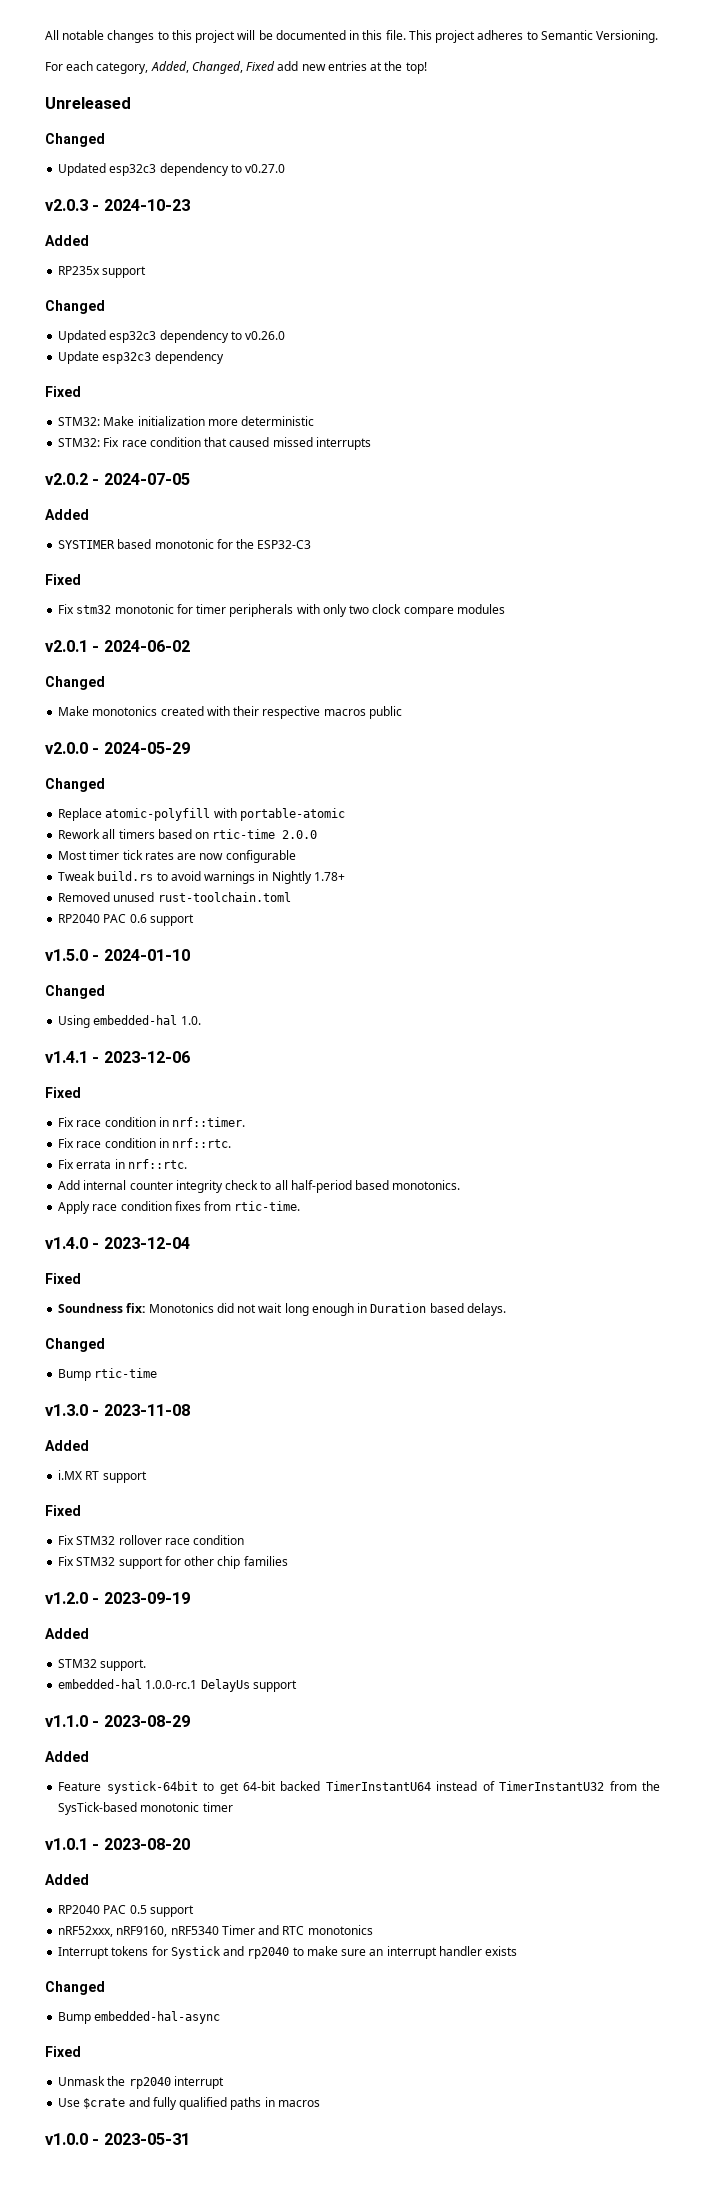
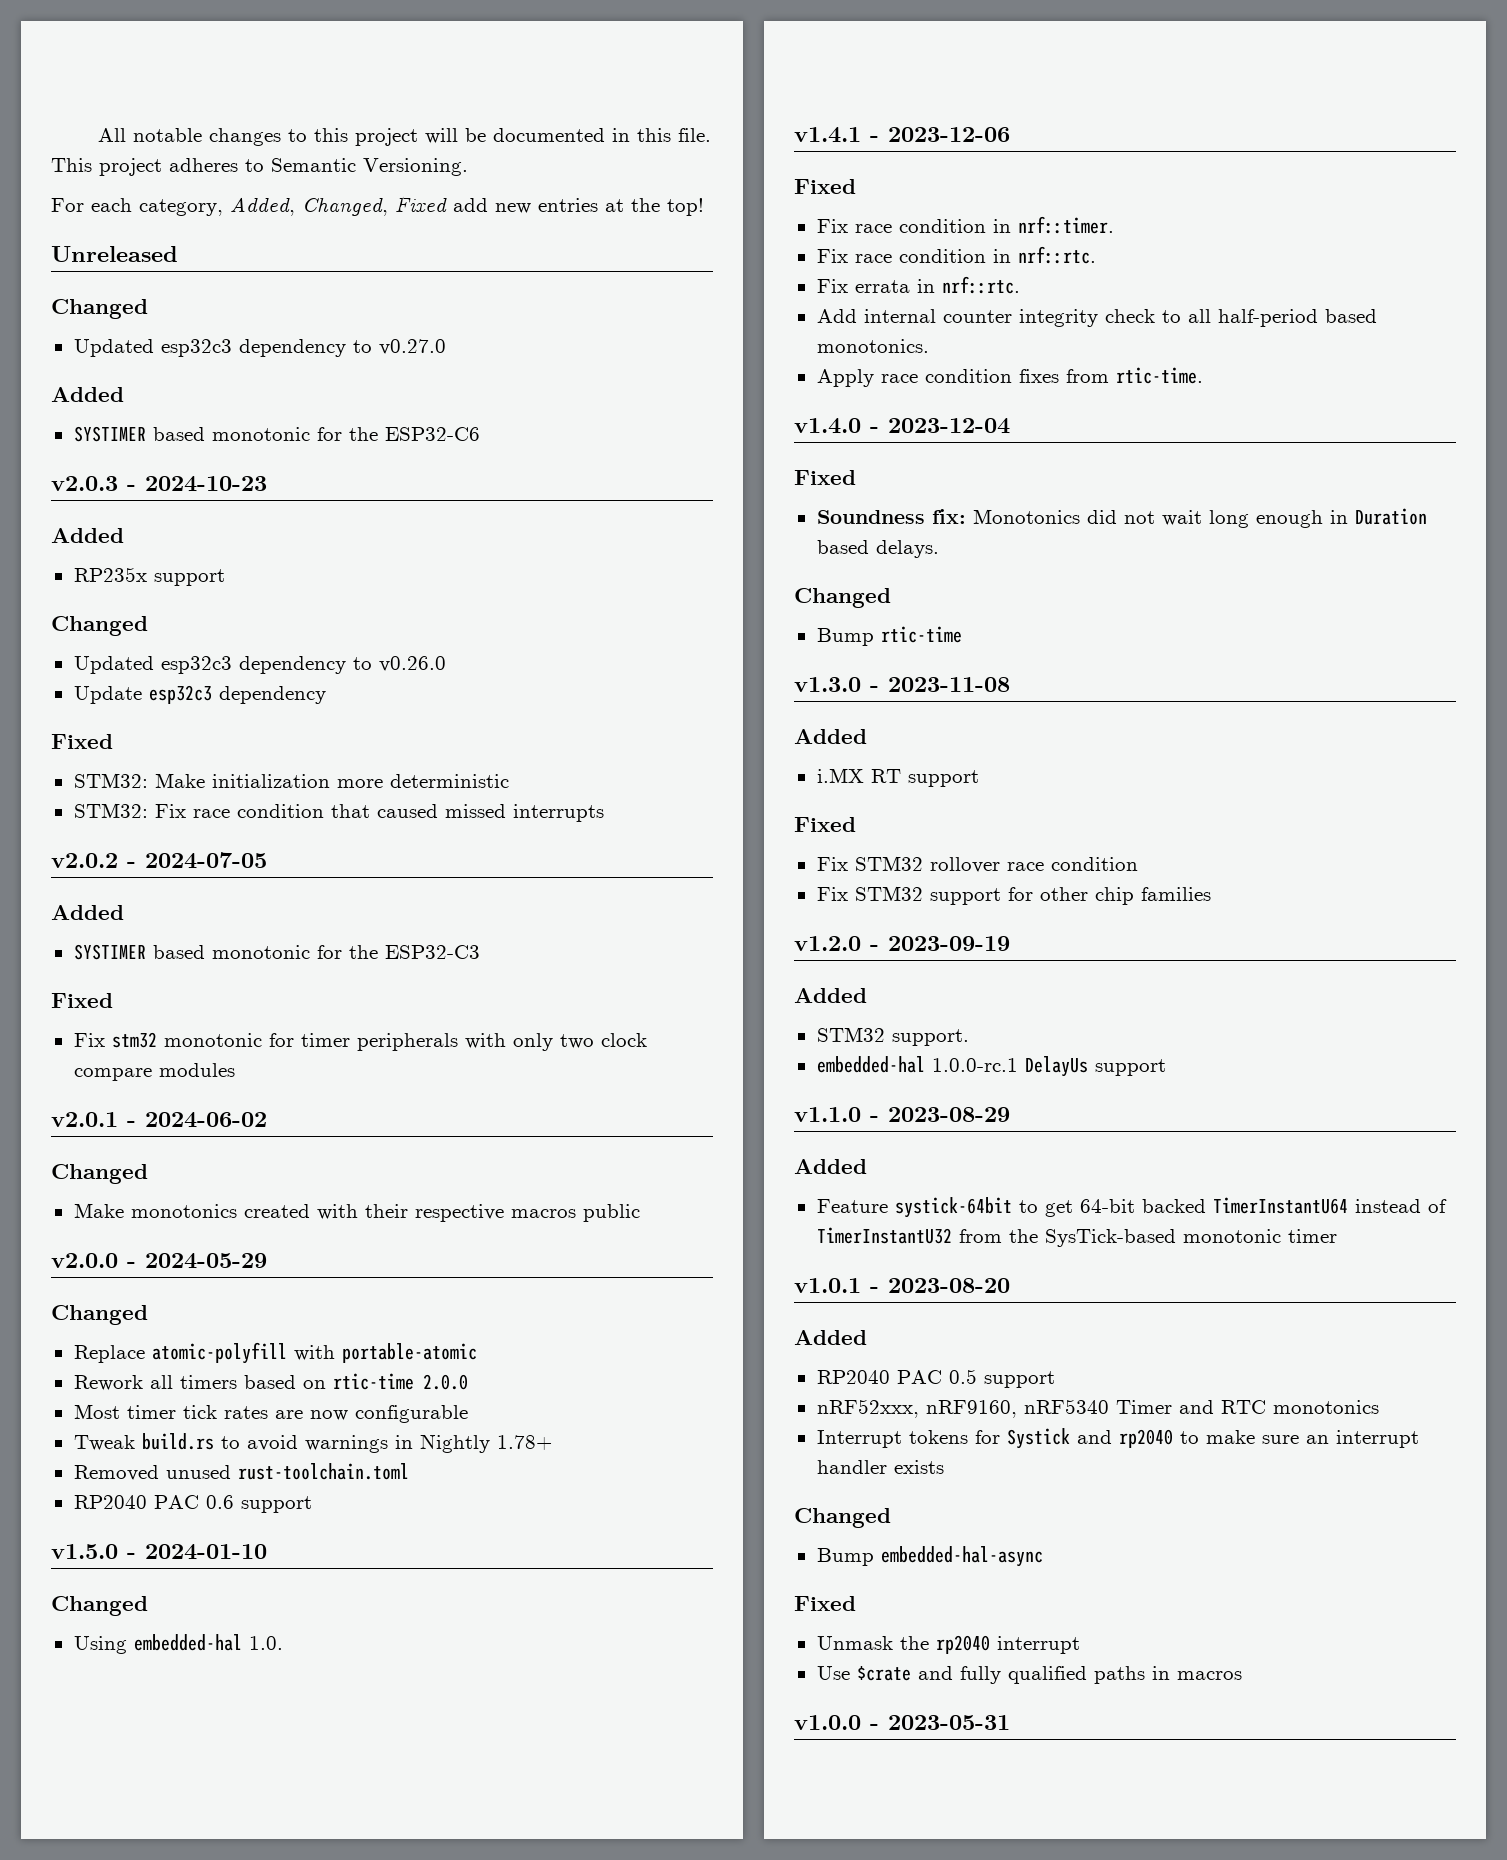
  Updated esp32c3 dependency to v0.27.0
+ Added
+ SYSTIMER based monotonic for the ESP32-C6

